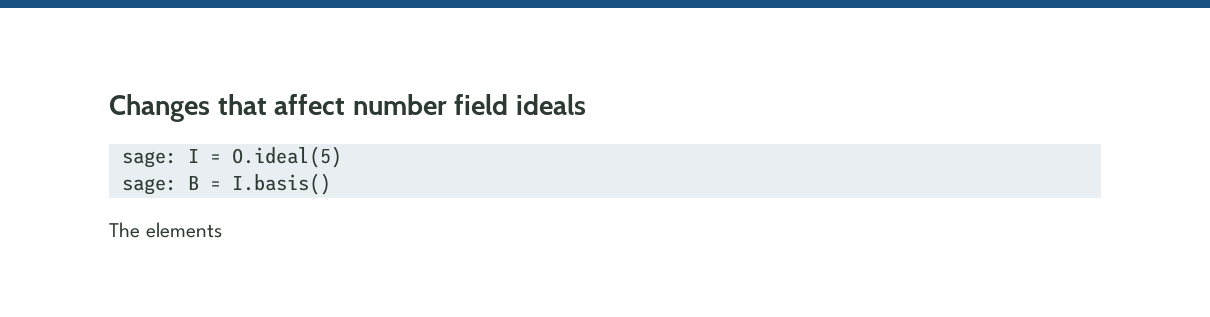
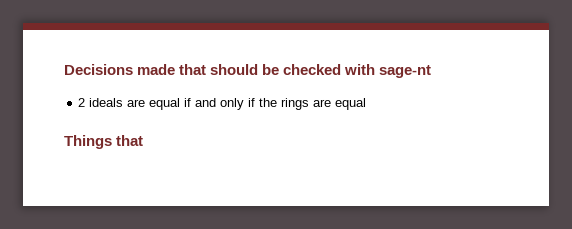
- Changes that affect number field ideals
- sage: I = O.ideal(5)
- sage: B = I.basis()
- The elements
+ Decisions made that should be checked with sage-nt
+ 2 ideals are equal if and only if the rings are equal
+ Things that

